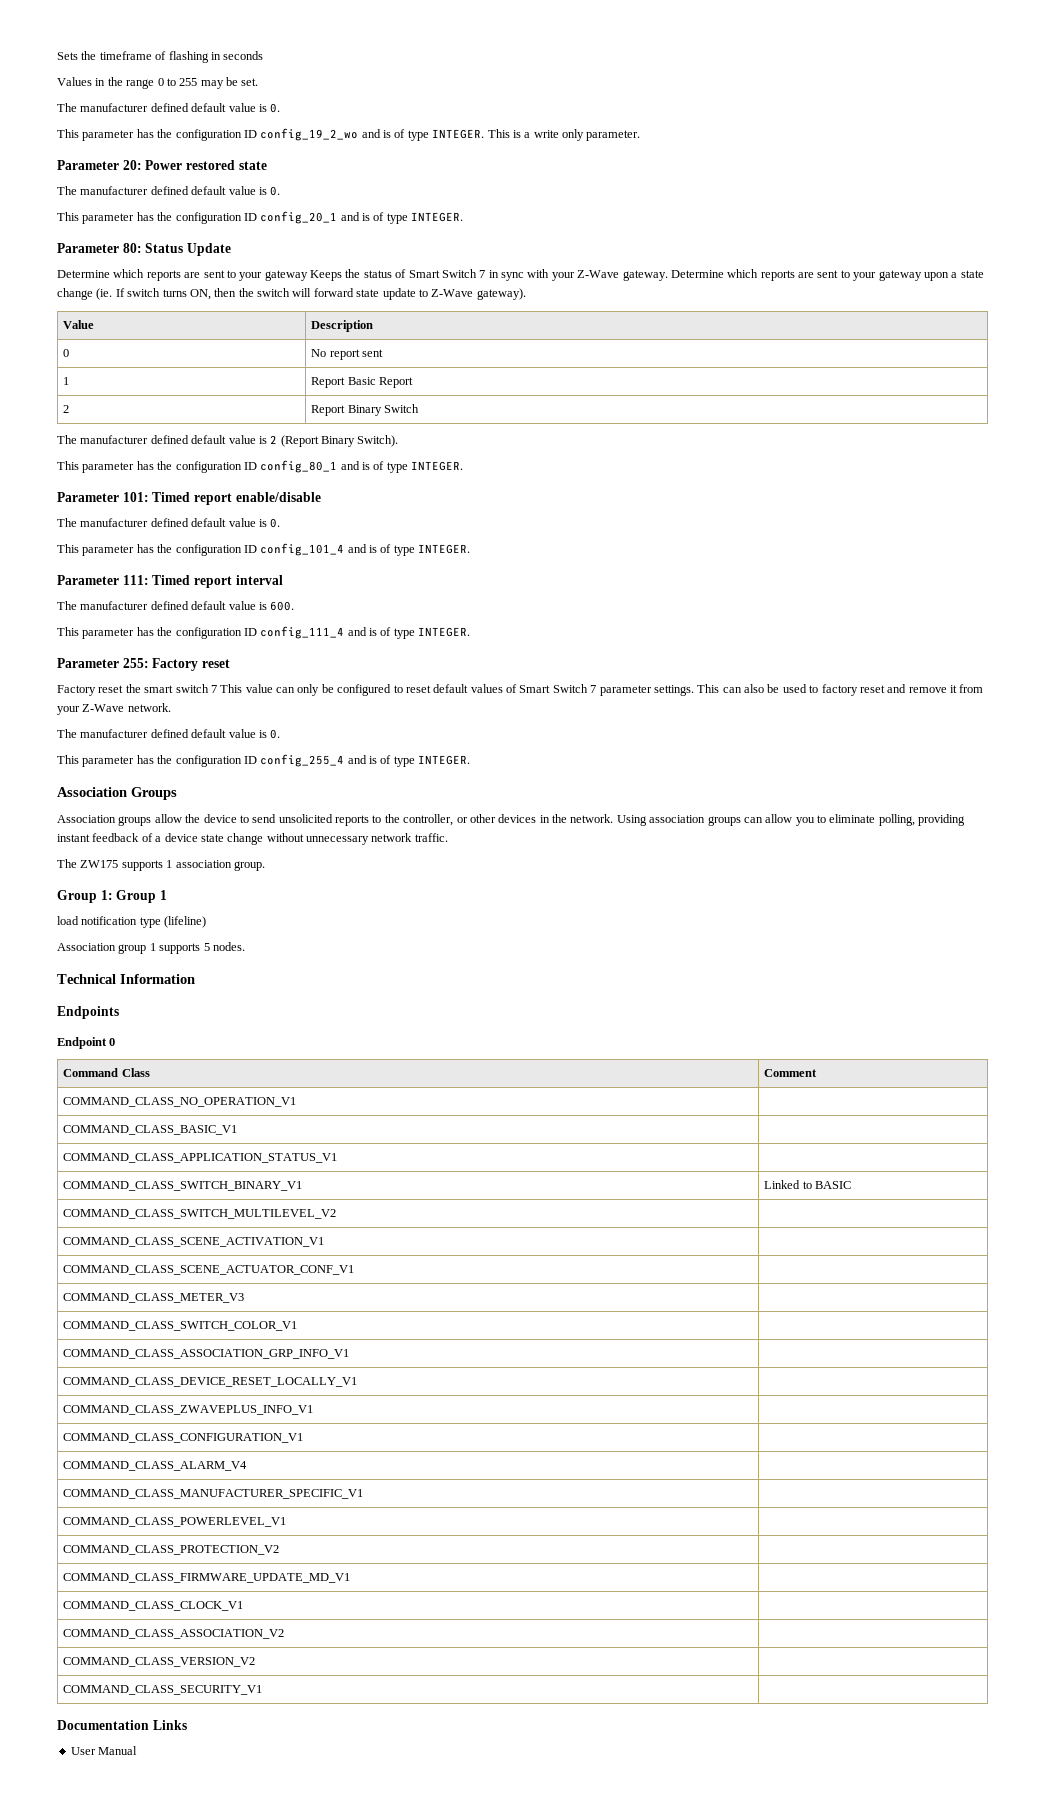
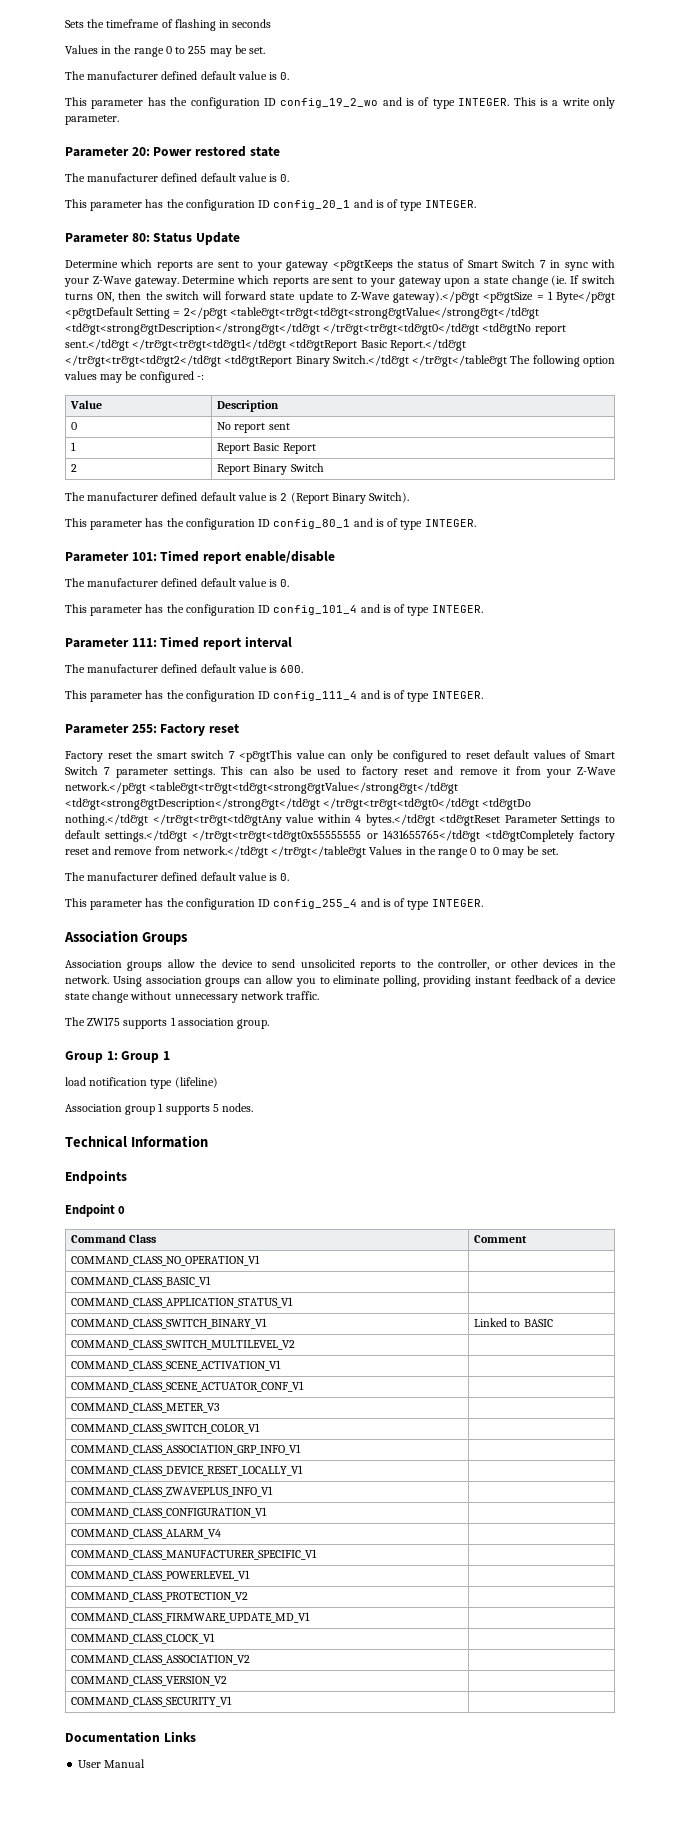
- Determine which reports are sent to your gateway Keeps the status of Smart Switch 7 in sync with your Z-Wave gateway.
+ Determine which reports are sent to your gateway <p&gtKeeps the status of Smart Switch 7 in sync with your Z-Wave gateway.
- Determine which reports are sent to your gateway upon a state change (ie. If switch turns ON, then the switch will forward state update to Z-Wave gateway).
+ Determine which reports are sent to your gateway upon a state change (ie. If switch turns ON, then the switch will forward state update to Z-Wave gateway).</p&gt <p&gtSize = 1 Byte</p&gt <p&gtDefault Setting = 2</p&gt <table&gt<tr&gt<td&gt<strong&gtValue</strong&gt</td&gt <td&gt<strong&gtDescription</strong&gt</td&gt </tr&gt<tr&gt<td&gt0</td&gt <td&gtNo report sent.</td&gt </tr&gt<tr&gt<td&gt1</td&gt <td&gtReport Basic Report.</td&gt </tr&gt<tr&gt<td&gt2</td&gt <td&gtReport Binary Switch.</td&gt </tr&gt</table&gt The following option values may be configured -:
- Factory reset the smart switch 7 This value can only be configured to reset default values of Smart Switch 7 parameter settings.
+ Factory reset the smart switch 7 <p&gtThis value can only be configured to reset default values of Smart Switch 7 parameter settings.
- This can also be used to factory reset and remove it from your Z-Wave network.
+ This can also be used to factory reset and remove it from your Z-Wave network.</p&gt <table&gt<tr&gt<td&gt<strong&gtValue</strong&gt</td&gt <td&gt<strong&gtDescription</strong&gt</td&gt </tr&gt<tr&gt<td&gt0</td&gt <td&gtDo nothing.</td&gt </tr&gt<tr&gt<td&gtAny value within 4 bytes.</td&gt <td&gtReset Parameter Settings to default settings.</td&gt </tr&gt<tr&gt<td&gt0x55555555 or 1431655765</td&gt <td&gtCompletely factory reset and remove from network.</td&gt </tr&gt</table&gt Values in the range 0 to 0 may be set.

